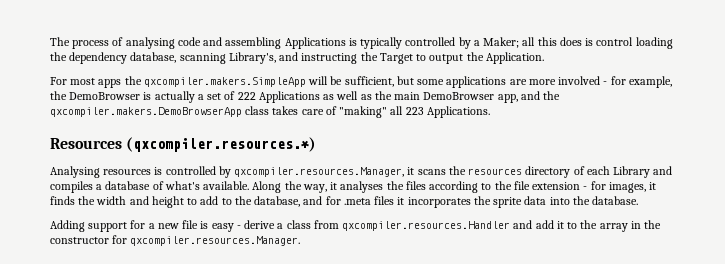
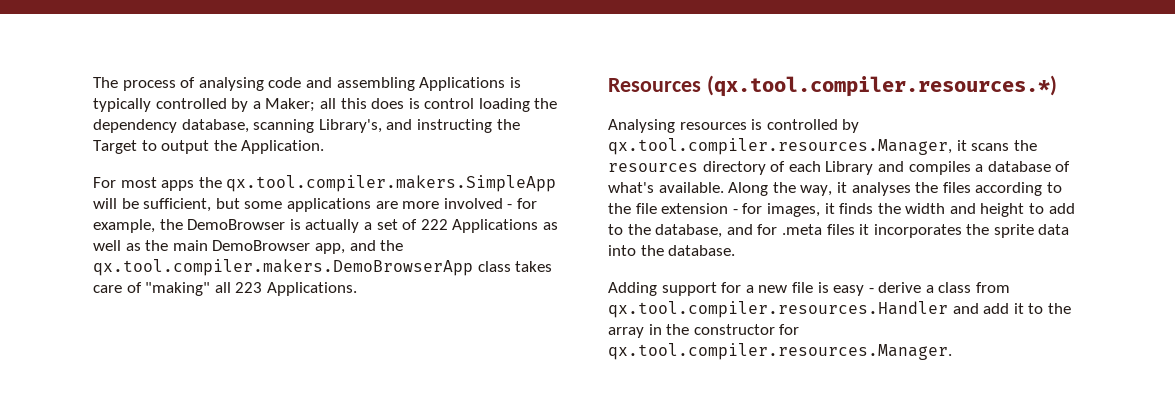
- For most apps the qxcompiler.makers.SimpleApp will be sufficient, but some applications are more involved - for example, the DemoBrowser is actually a set of 222 Applications as well as the main DemoBrowser app, and the qxcompiler.makers.DemoBrowserApp class takes care of "making" all 223 Applications.
+ For most apps the qx.tool.compiler.makers.SimpleApp will be sufficient, but some applications are more involved - for example, the DemoBrowser is actually a set of 222 Applications as well as the main DemoBrowser app, and the qx.tool.compiler.makers.DemoBrowserApp class takes care of "making" all 223 Applications.
- Resources (qxcompiler.resources.*)
+ Resources (qx.tool.compiler.resources.*)
- Analysing resources is controlled by qxcompiler.resources.Manager, it scans the resources directory of each Library and compiles a database of what's available.
+ Analysing resources is controlled by qx.tool.compiler.resources.Manager, it scans the resources directory of each Library and compiles a database of what's available.
- Adding support for a new file is easy - derive a class from qxcompiler.resources.Handler and add it to the array in the constructor for qxcompiler.resources.Manager.
+ Adding support for a new file is easy - derive a class from qx.tool.compiler.resources.Handler and add it to the array in the constructor for qx.tool.compiler.resources.Manager.

